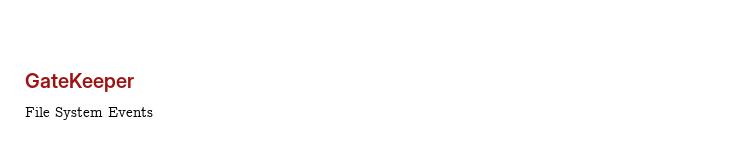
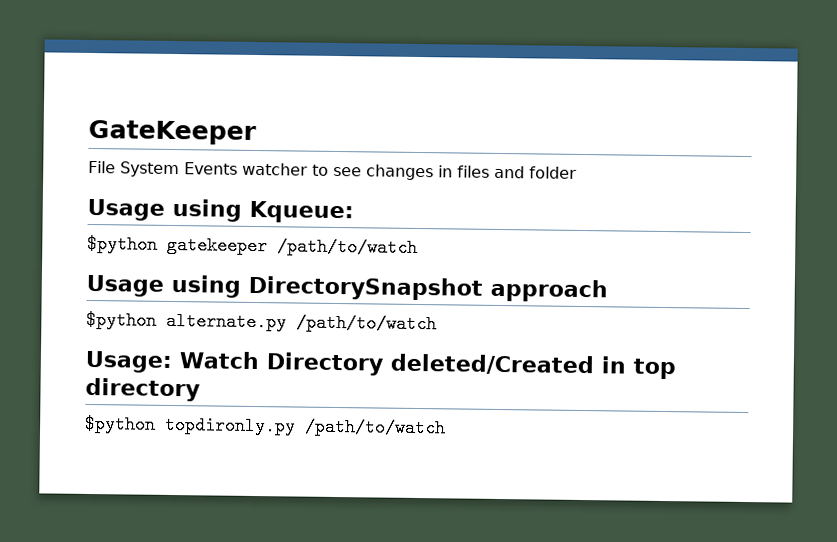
- File System Events
+ File System Events watcher to see changes in files and folder
+ Usage using Kqueue:
+ $python gatekeeper /path/to/watch
+ Usage using DirectorySnapshot approach
+ $python alternate.py /path/to/watch
+ Usage: Watch Directory deleted/Created in top directory
+ $python topdironly.py /path/to/watch

